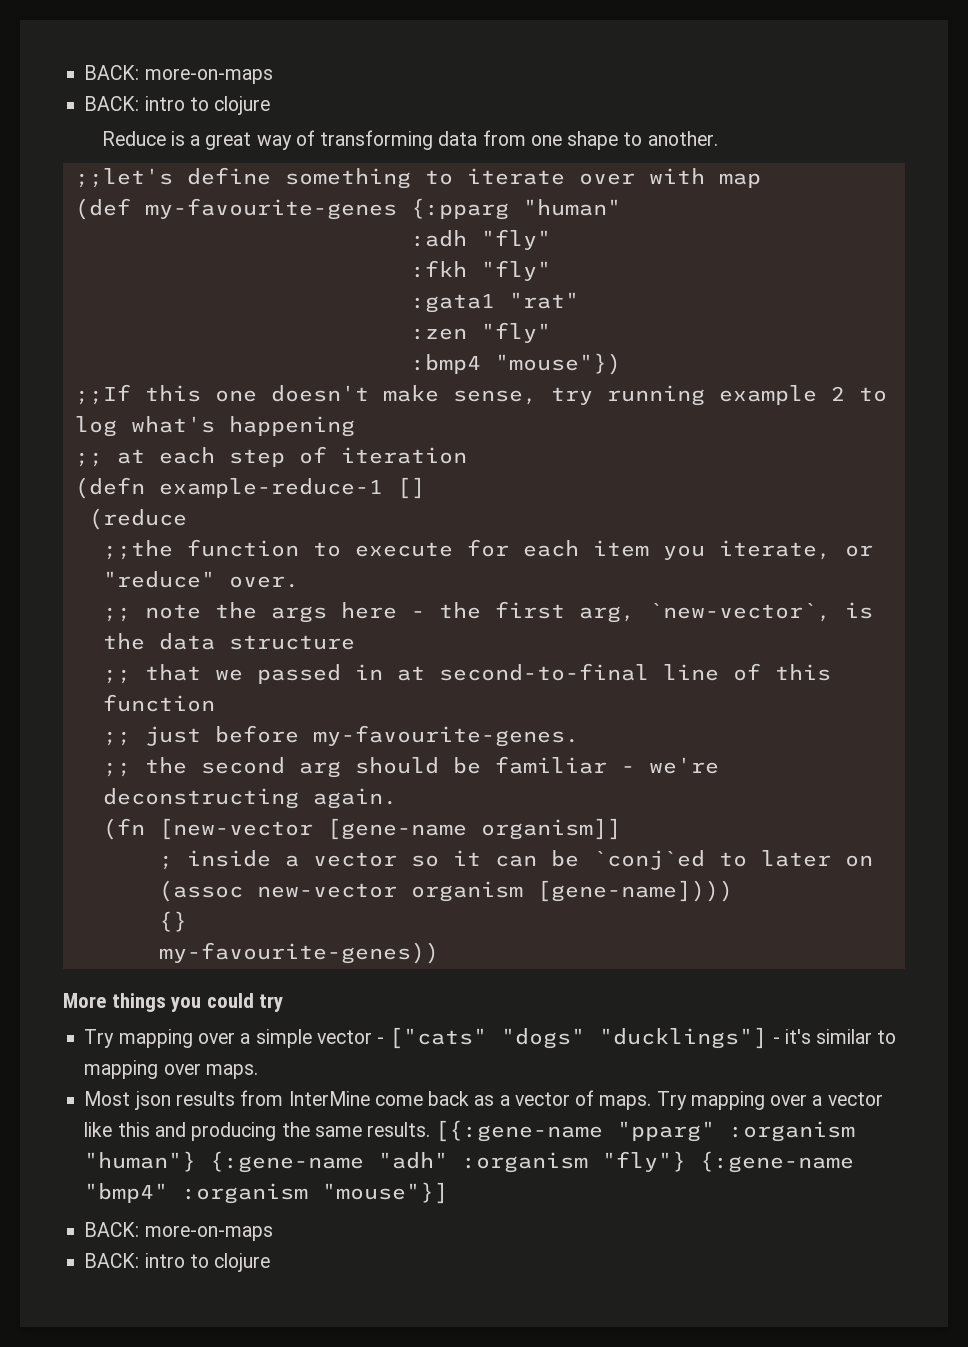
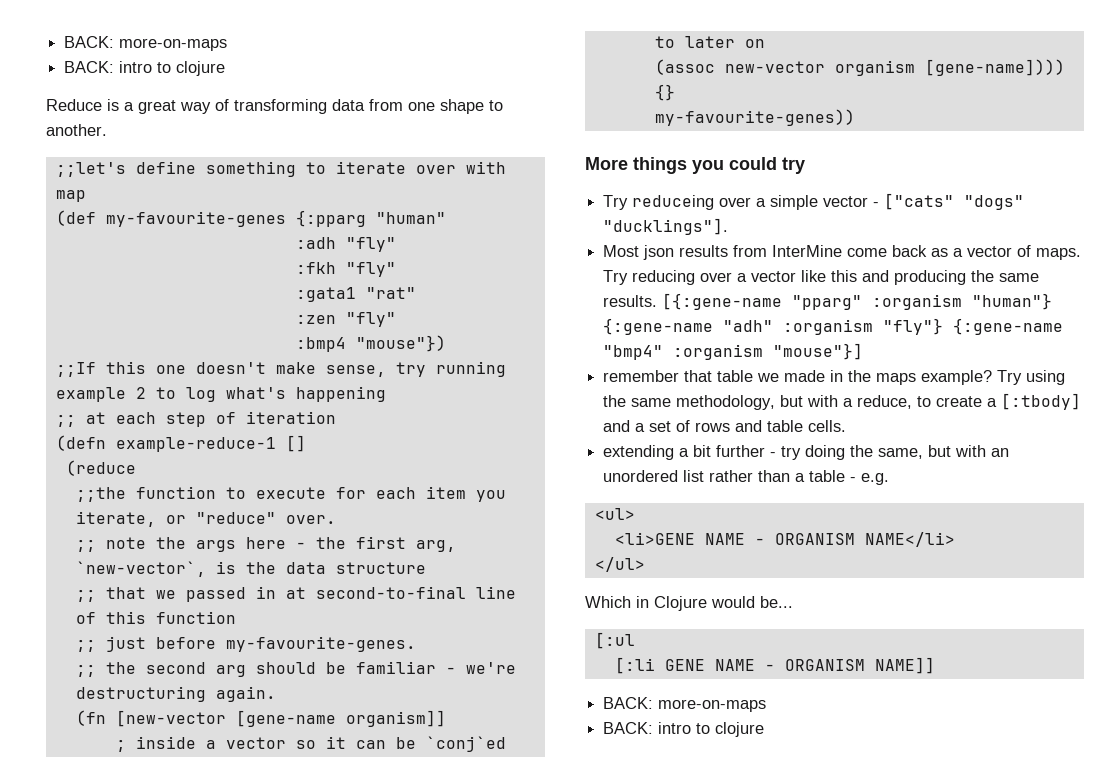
- ;; the second arg should be familiar - we're deconstructing again.
+ ;; the second arg should be familiar - we're destructuring again.
- Try mapping over a simple vector - ["cats" "dogs" "ducklings"] - it's similar to mapping over maps.
+ Try reduceing over a simple vector - ["cats" "dogs" "ducklings"].
- Try mapping over a vector like this and producing the same results.
+ Try reducing over a vector like this and producing the same results.
+ remember that table we made in the maps example? Try using the same methodology, but with a reduce, to create a [:tbody] and a set of rows and table cells.
+ extending a bit further - try doing the same, but with an unordered list rather than a table - e.g.
+ <ul>
+ <li>GENE NAME - ORGANISM NAME</li>
+ </ul>
+ Which in Clojure would be...
+ [:ul
+ [:li GENE NAME - ORGANISM NAME]]

